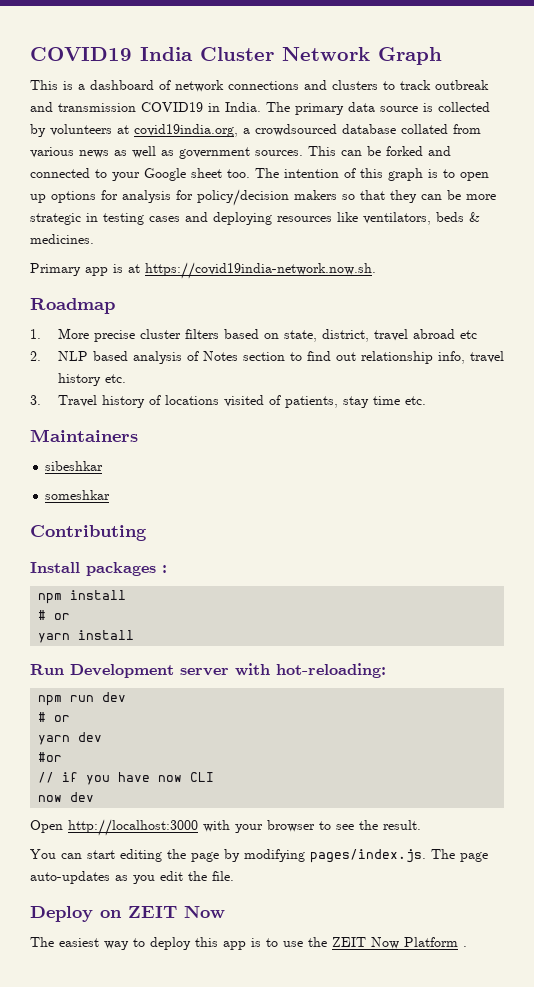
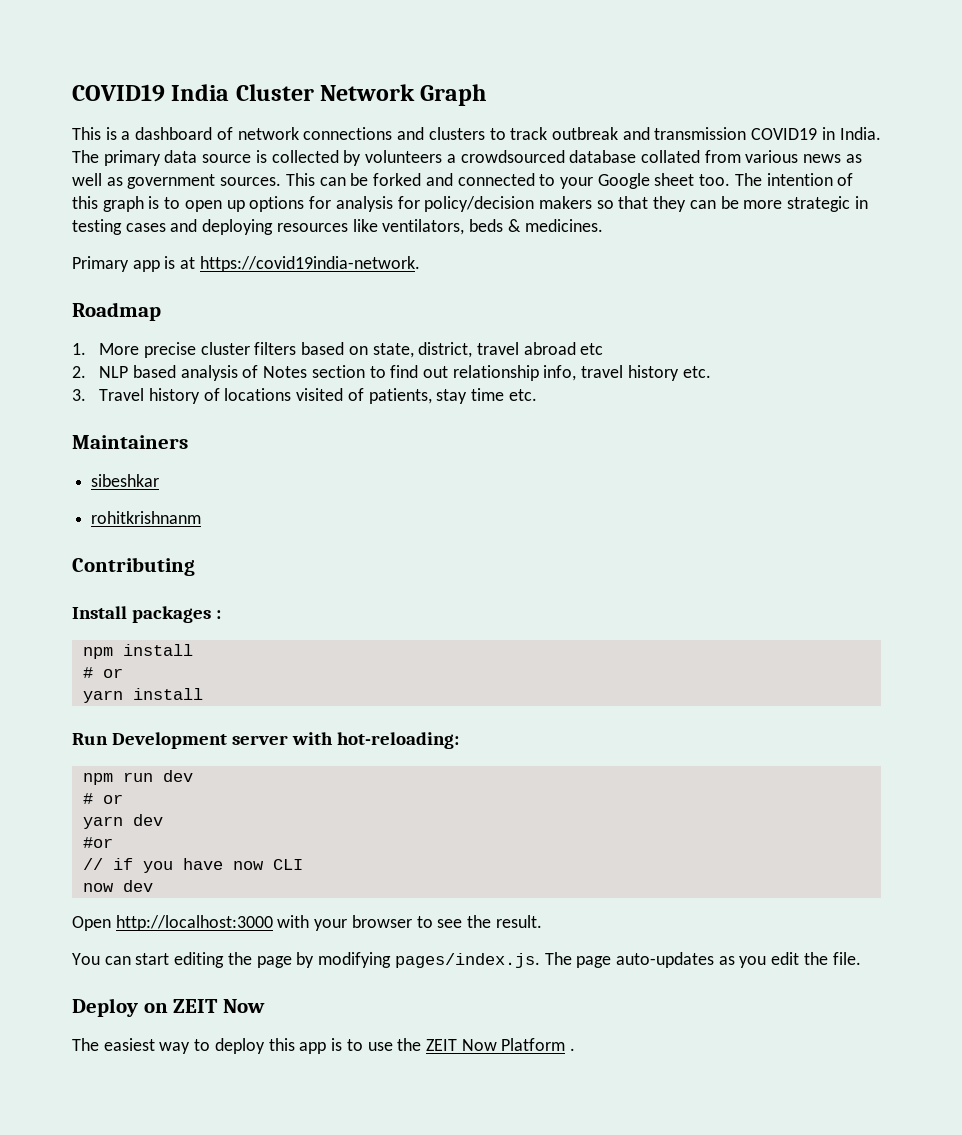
- The primary data source is collected by volunteers at covid19india.org, a crowdsourced database collated from various news as well as government sources.
+ The primary data source is collected by volunteers a crowdsourced database collated from various news as well as government sources.
- Primary app is at https://covid19india-network.now.sh.
+ Primary app is at https://covid19india-network.
- someshkar
+ rohitkrishnanm

